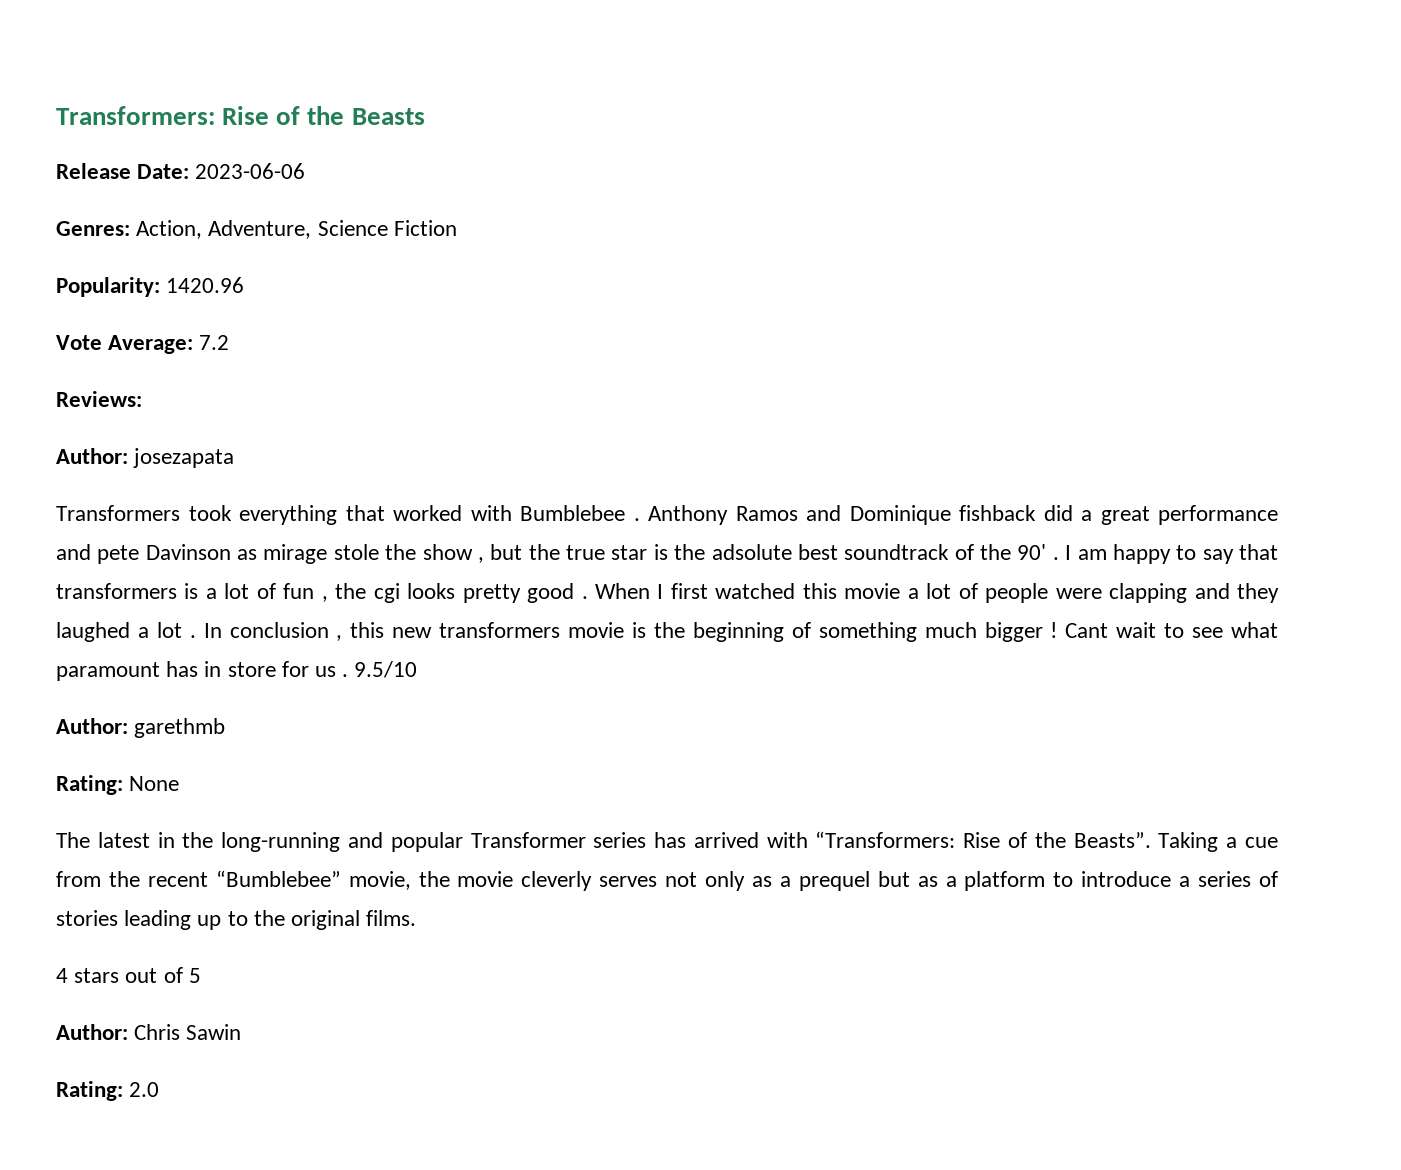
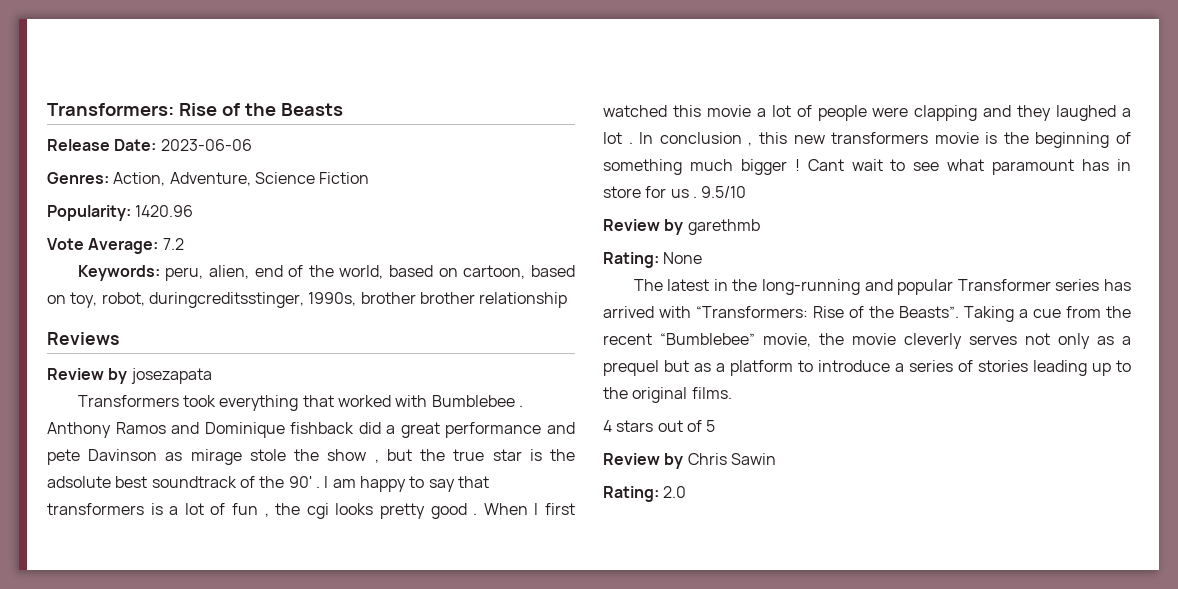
- Reviews:
- Author: josezapata
+ Keywords: peru, alien, end of the world, based on cartoon, based on toy, robot, duringcreditsstinger, 1990s, brother brother relationship
+ Reviews
+ Review by josezapata
- Author: garethmb
+ Review by garethmb
- Author: Chris Sawin
+ Review by Chris Sawin

